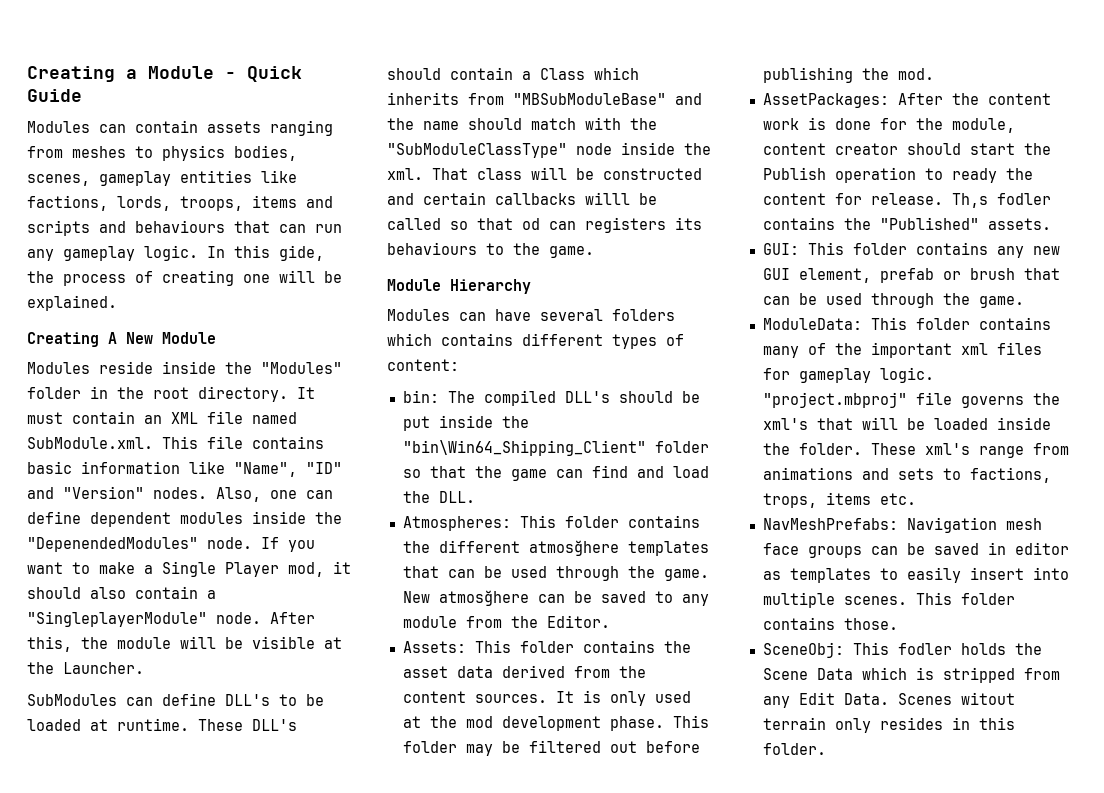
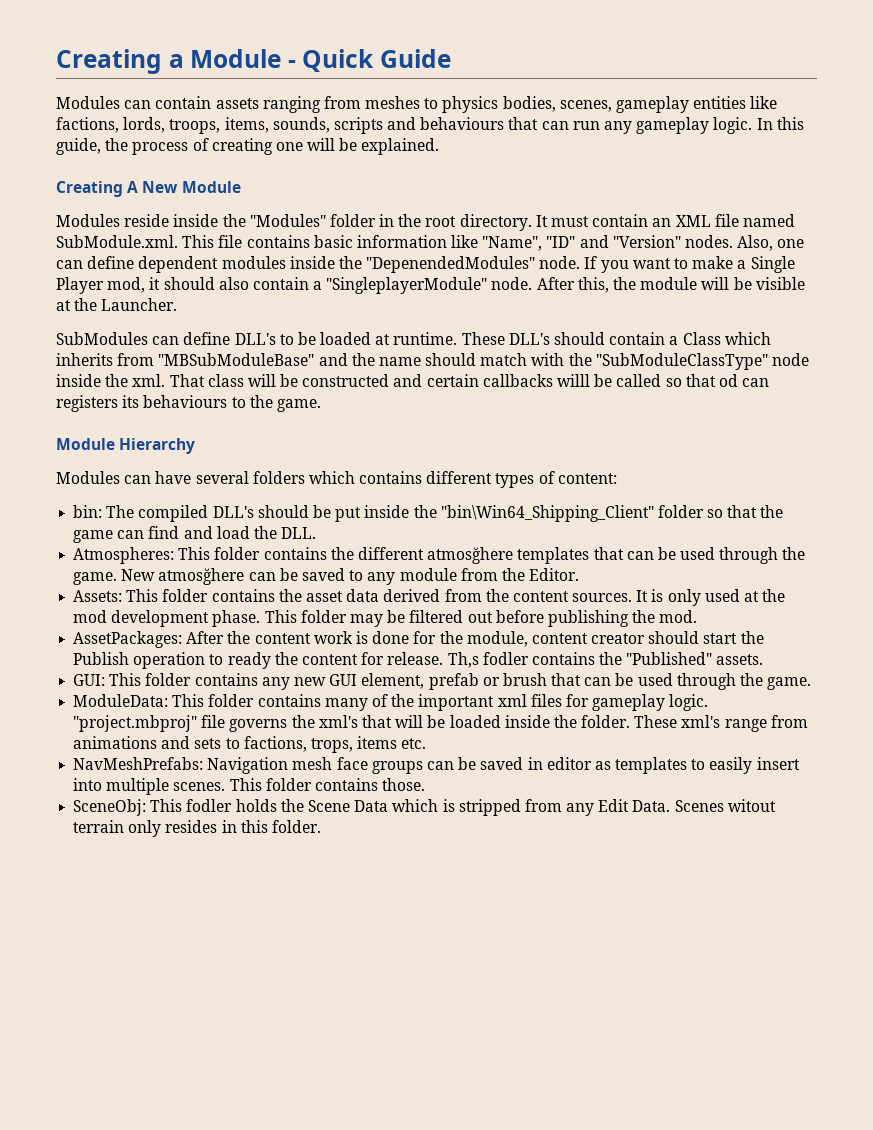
- Modules can contain assets ranging from meshes to physics bodies, scenes, gameplay entities like factions, lords, troops, items and scripts and behaviours that can run any gameplay logic.
+ Modules can contain assets ranging from meshes to physics bodies, scenes, gameplay entities like factions, lords, troops, items, sounds, scripts and behaviours that can run any gameplay logic.
- In this gide, the process of creating one will be explained.
+ In this guide, the process of creating one will be explained.

